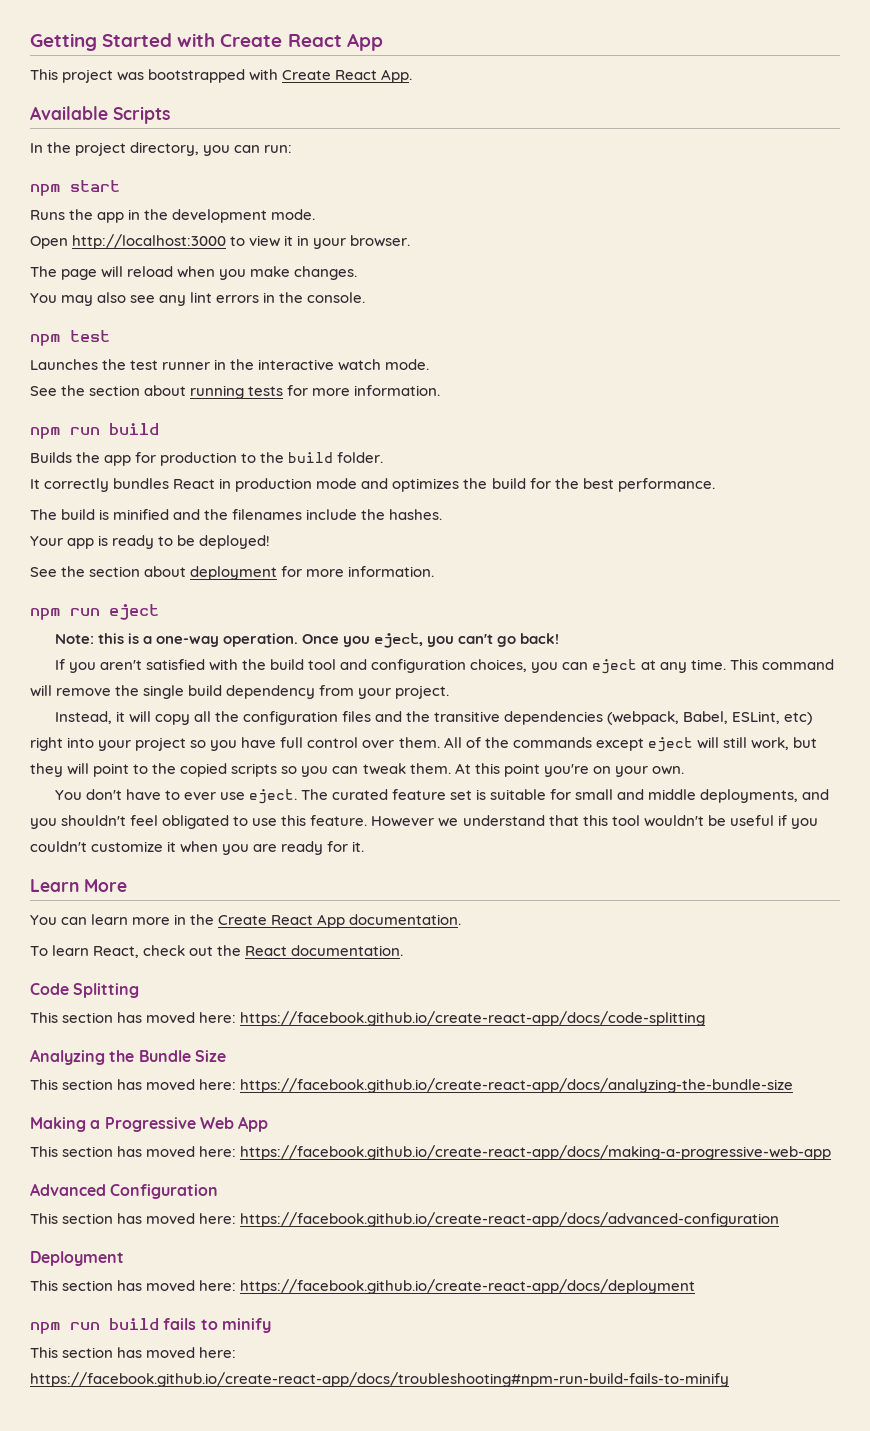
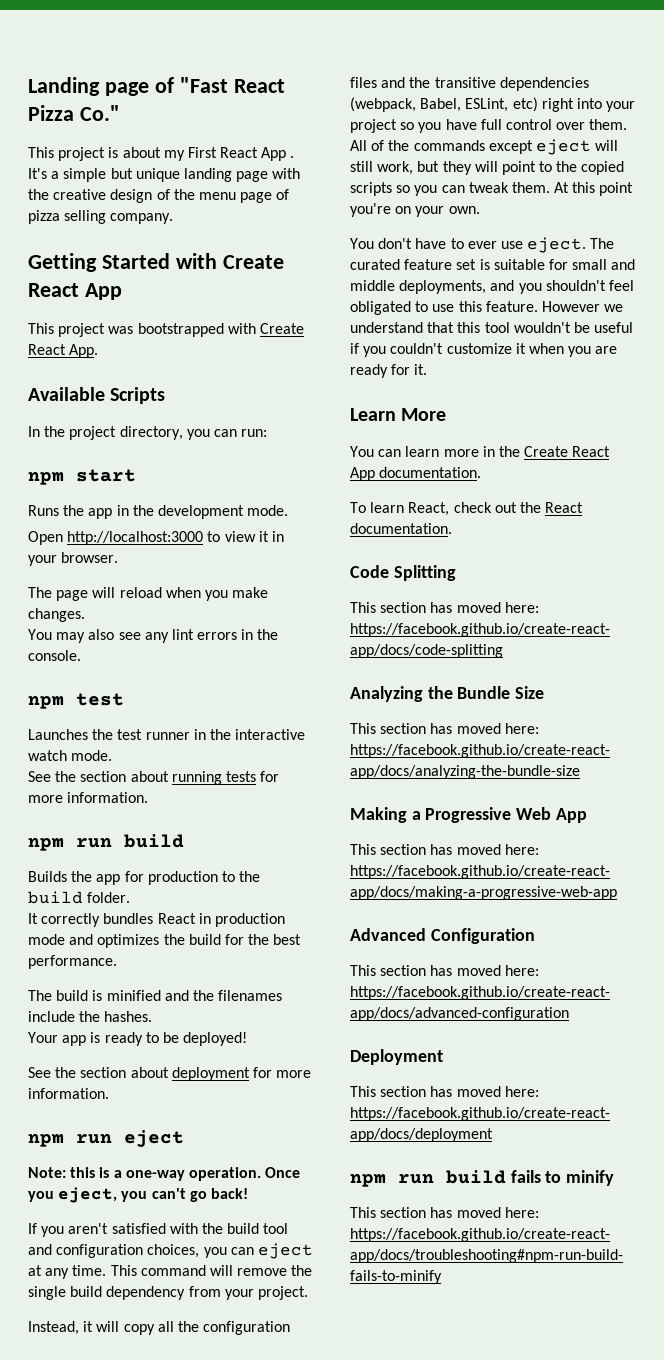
+ Landing page of "Fast React Pizza Co."
+ This project is about my First React App . It's a simple but unique landing page with the creative design of the menu page of pizza selling company.

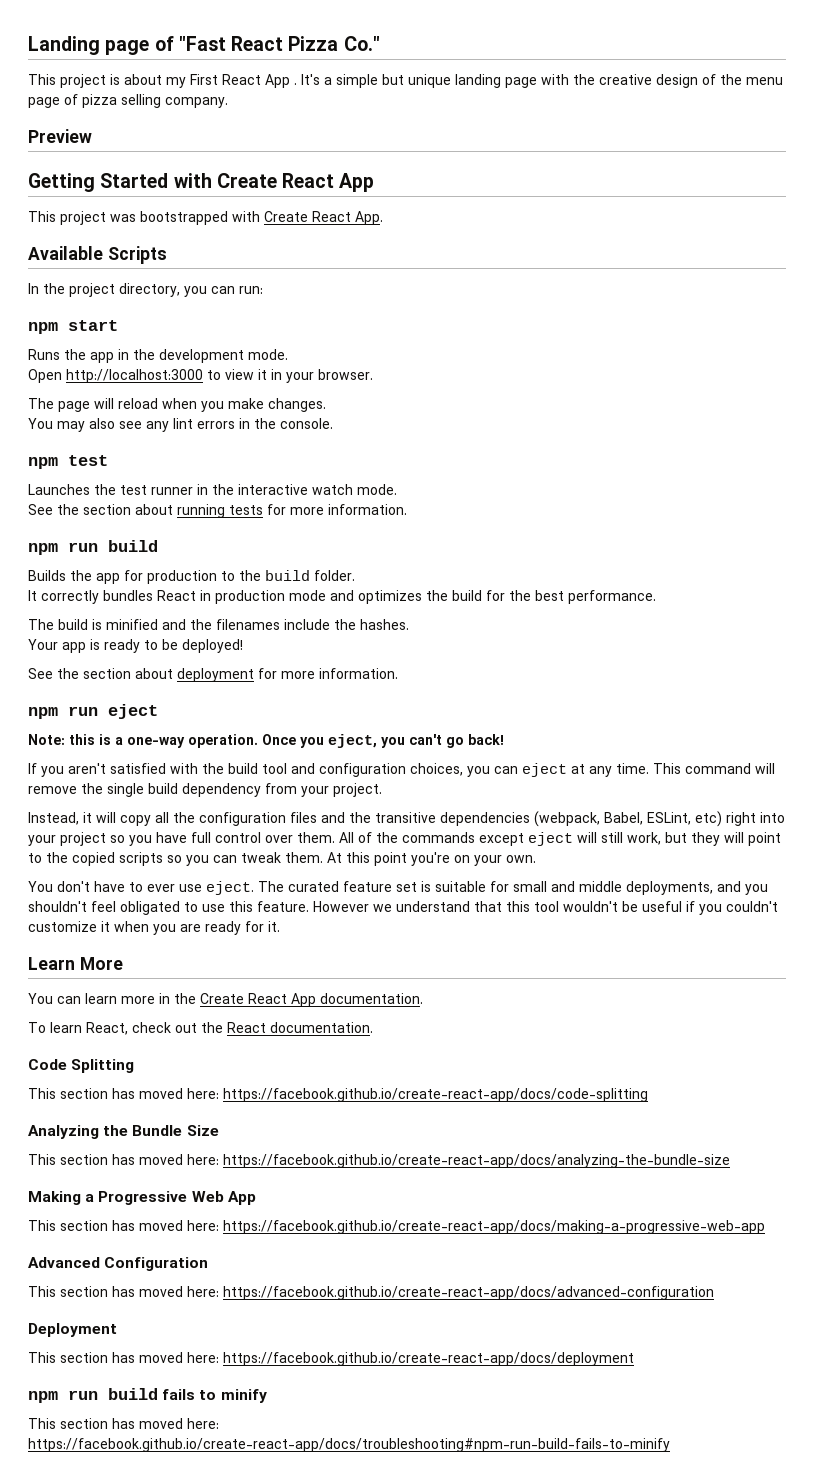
+ Preview

